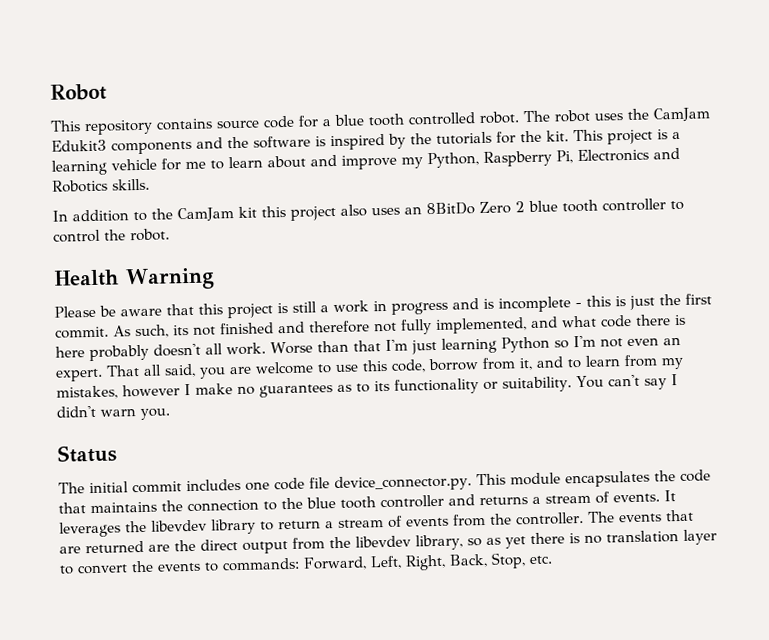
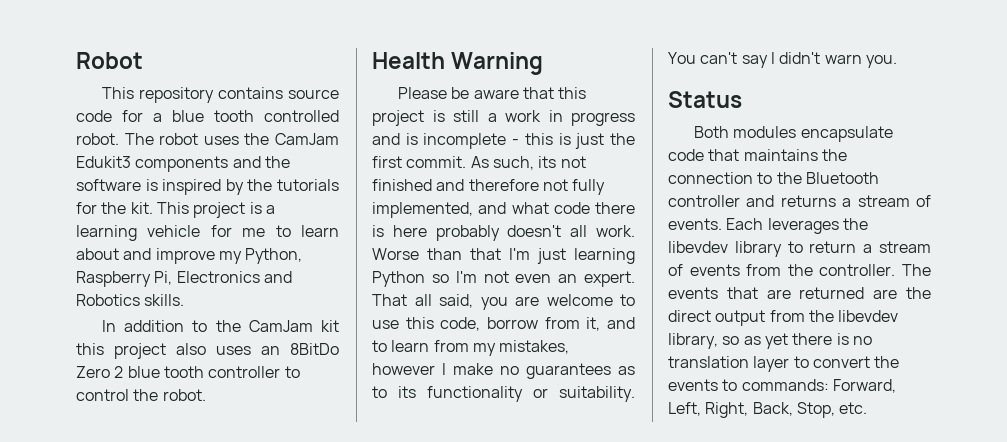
- The initial commit includes one code file device_connector.py. This module encapsulates the code that maintains the connection to the blue tooth controller and returns a stream of events.
+ Both modules encapsulate code that maintains the connection to the Bluetooth controller and returns a stream of events.
- It leverages the libevdev library to return a stream of events from the controller.
+ Each leverages the libevdev library to return a stream of events from the controller.

